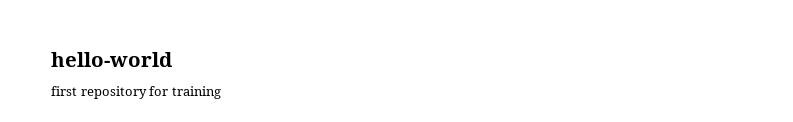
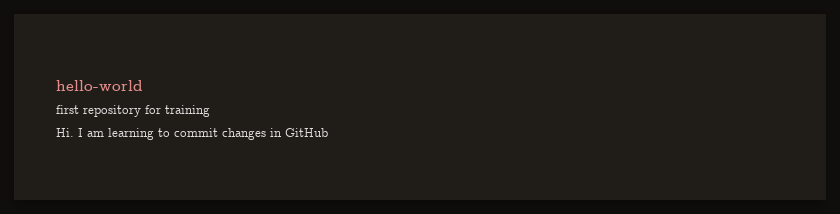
+ Hi. I am learning to commit changes in GitHub

